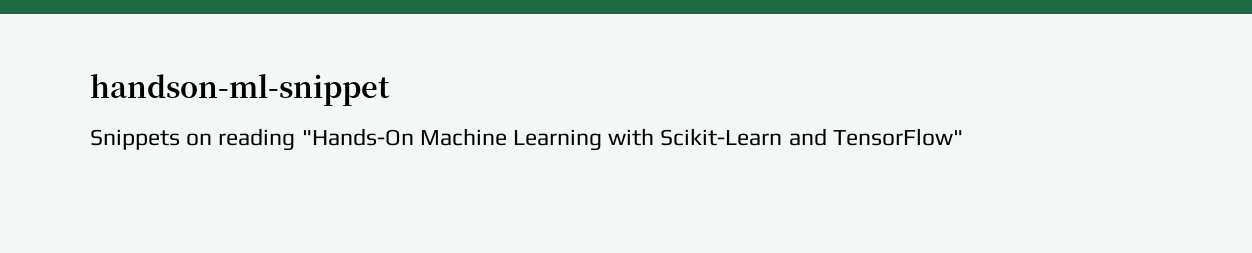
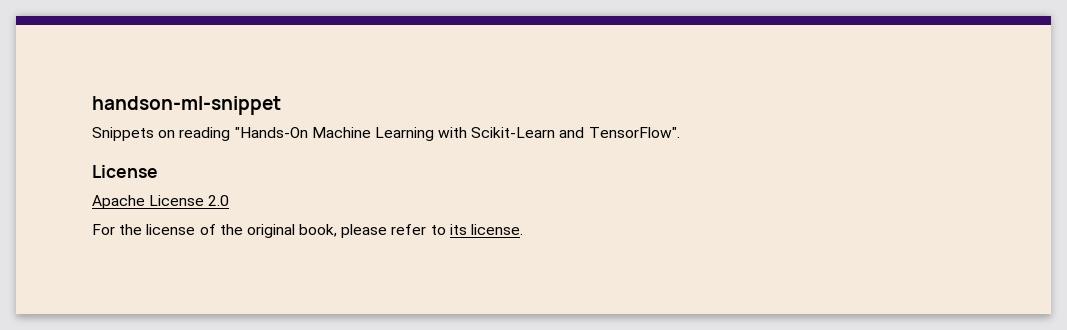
- Snippets on reading "Hands-On Machine Learning with Scikit-Learn and TensorFlow"
+ Snippets on reading "Hands-On Machine Learning with Scikit-Learn and TensorFlow".
+ License
+ Apache License 2.0
+ For the license of the original book, please refer to its license.

